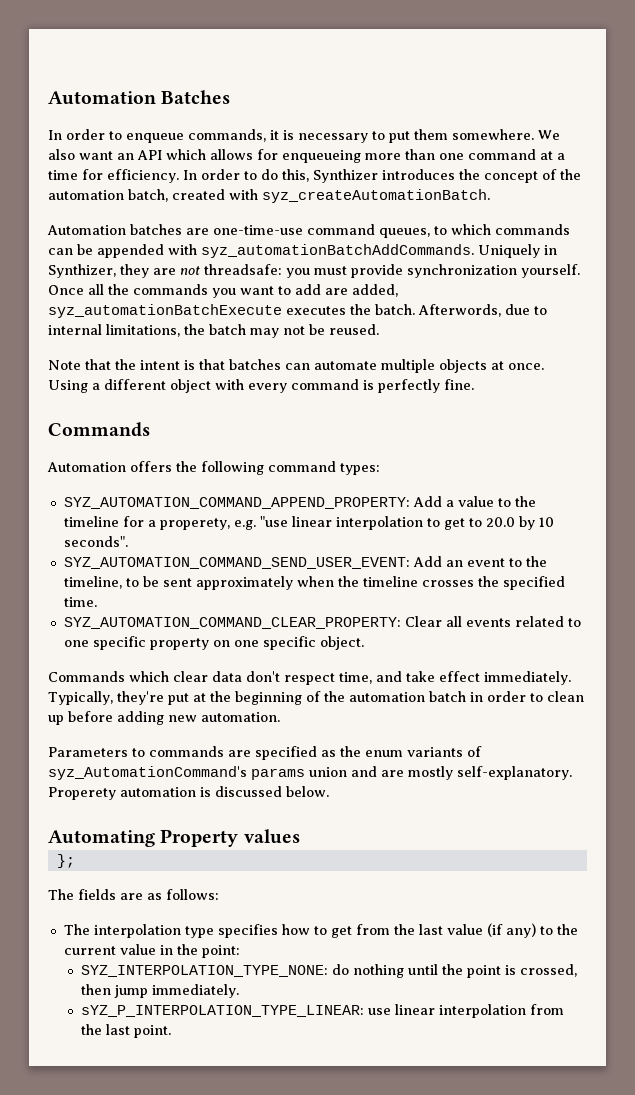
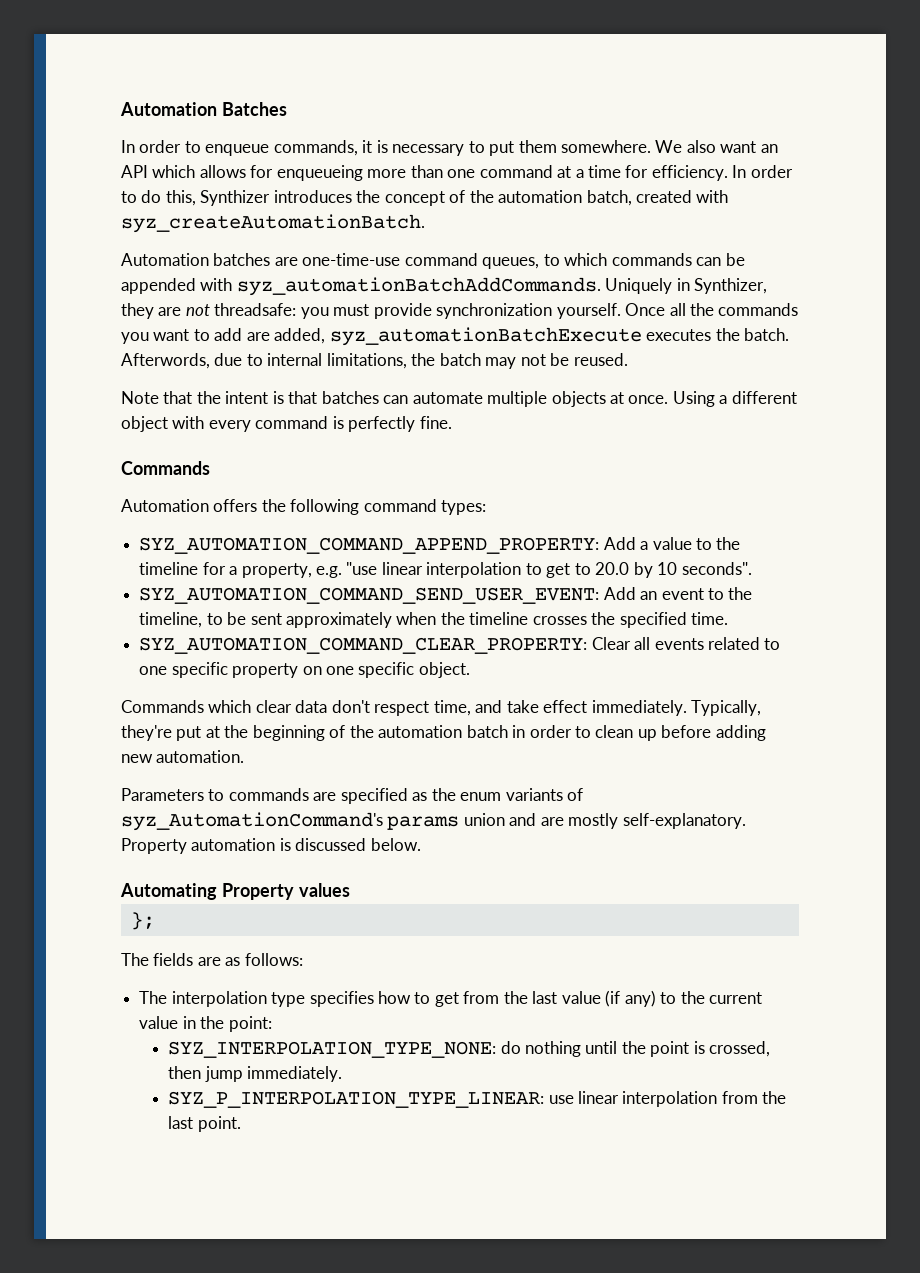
- SYZ_AUTOMATION_COMMAND_APPEND_PROPERTY: Add a value to the timeline for a properety, e.g. "use linear interpolation to get to 20.0 by 10 seconds".
+ SYZ_AUTOMATION_COMMAND_APPEND_PROPERTY: Add a value to the timeline for a property, e.g. "use linear interpolation to get to 20.0 by 10 seconds".
- Properety automation is discussed below.
+ Property automation is discussed below.
- sYZ_P_INTERPOLATION_TYPE_LINEAR: use linear interpolation from the last point.
+ SYZ_P_INTERPOLATION_TYPE_LINEAR: use linear interpolation from the last point.

